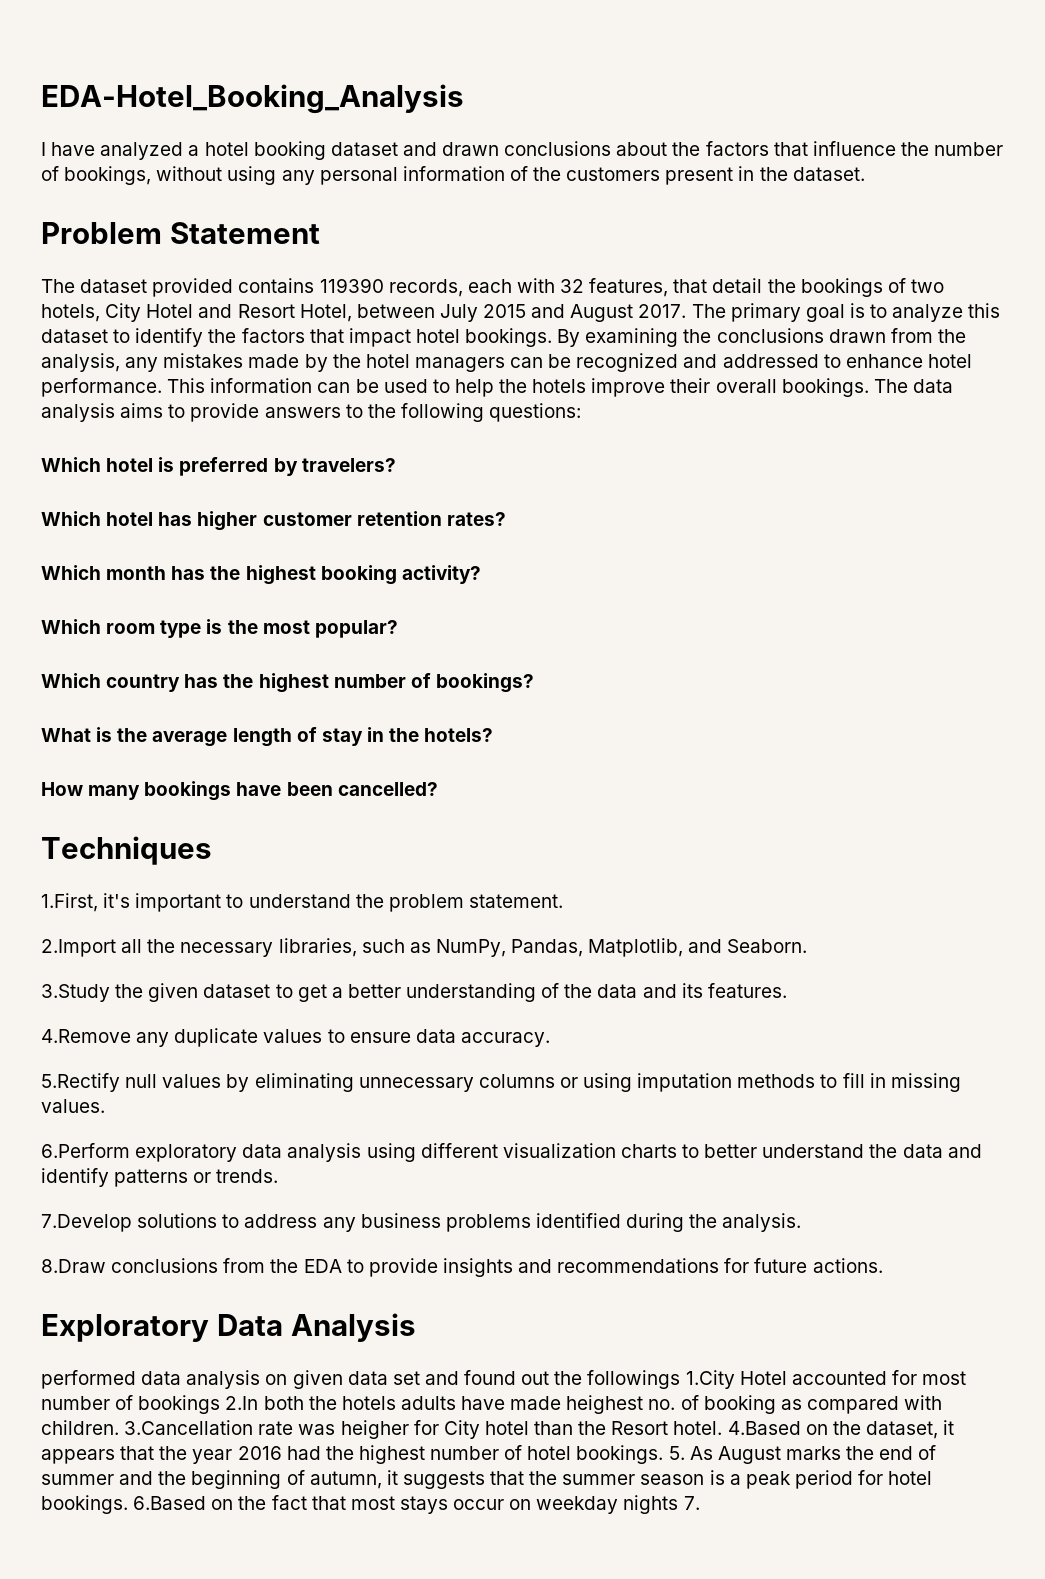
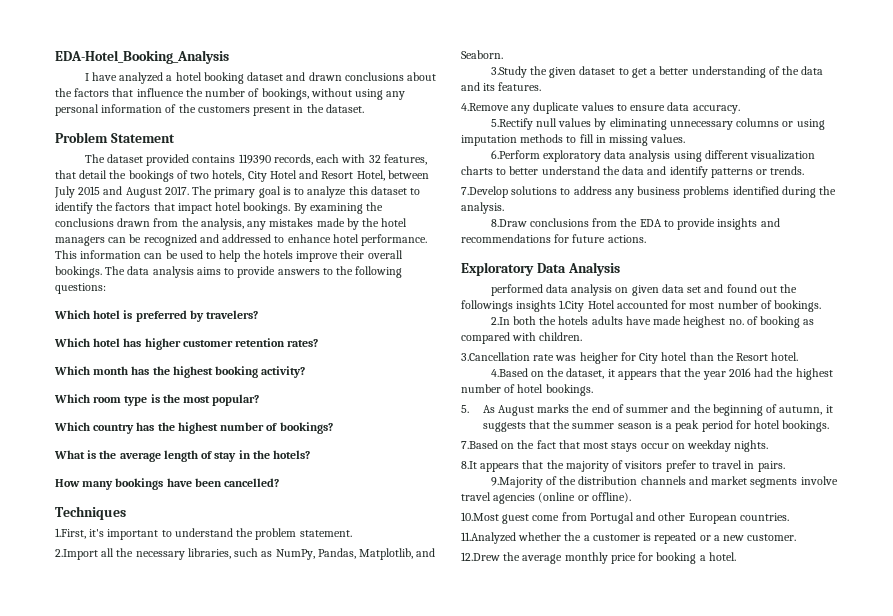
- performed data analysis on given data set and found out the followings 1.City Hotel accounted for most number of bookings 2.In both the hotels adults have made heighest no. of booking as compared with children. 3.Cancellation rate was heigher for City hotel than the Resort hotel. 4.Based on the dataset, it appears that the year 2016 had the highest number of hotel bookings. 5. As August marks the end of summer and the beginning of autumn, it suggests that the summer season is a peak period for hotel bookings. 6.Based on the fact that most stays occur on weekday nights 7.
+ performed data analysis on given data set and found out the followings insights 1.City Hotel accounted for most number of bookings.
+ 2.In both the hotels adults have made heighest no. of booking as compared with children.
+ 3.Cancellation rate was heigher for City hotel than the Resort hotel.
+ 4.Based on the dataset, it appears that the year 2016 had the highest number of hotel bookings.
+ 5. As August marks the end of summer and the beginning of autumn, it suggests that the summer season is a peak period for hotel bookings.
+ 7.Based on the fact that most stays occur on weekday nights.
+ 8.It appears that the majority of visitors prefer to travel in pairs.
+ 9.Majority of the distribution channels and market segments involve travel agencies (online or offline).
+ 10.Most guest come from Portugal and other European countries.
+ 11.Analyzed whether the a customer is repeated or a new customer.
+ 12.Drew the average monthly price for booking a hotel.

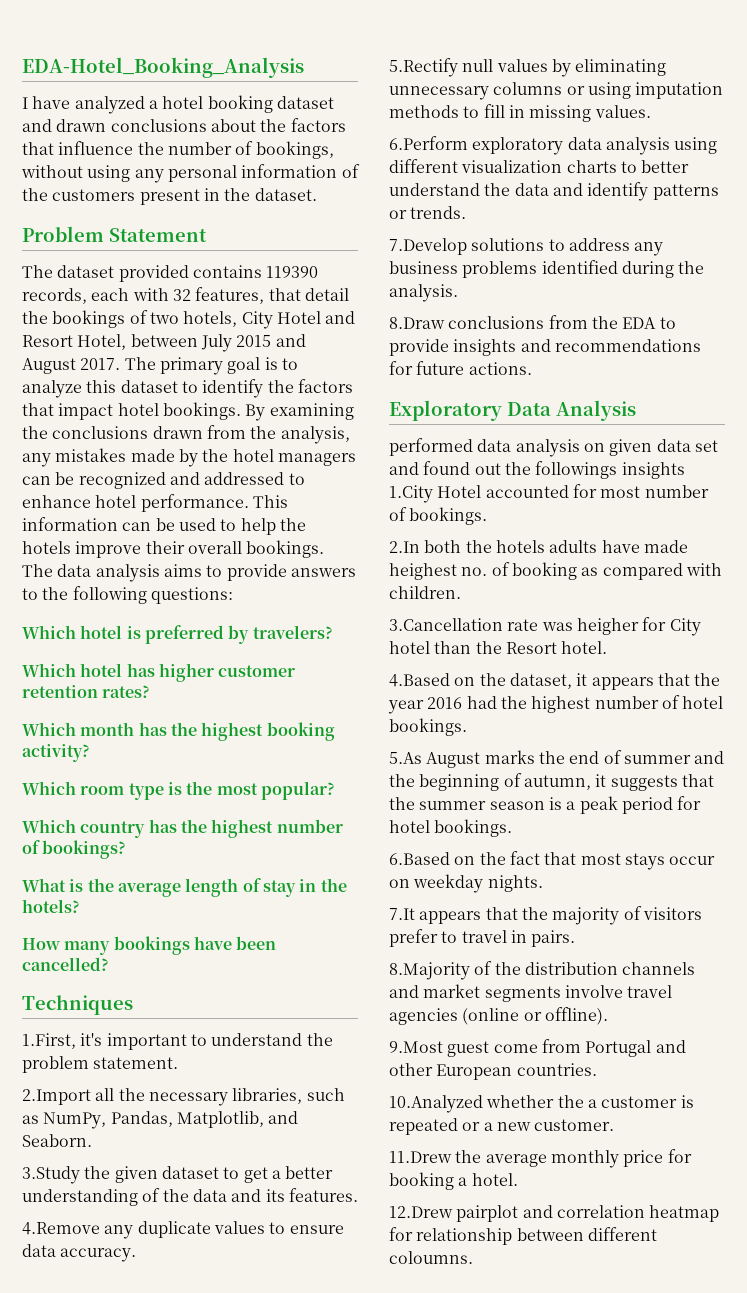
- 5. As August marks the end of summer and the beginning of autumn, it suggests that the summer season is a peak period for hotel bookings.
+ 5.As August marks the end of summer and the beginning of autumn, it suggests that the summer season is a peak period for hotel bookings.
- 7.Based on the fact that most stays occur on weekday nights.
+ 6.Based on the fact that most stays occur on weekday nights.
- 8.It appears that the majority of visitors prefer to travel in pairs.
+ 7.It appears that the majority of visitors prefer to travel in pairs.
- 9.Majority of the distribution channels and market segments involve travel agencies (online or offline).
+ 8.Majority of the distribution channels and market segments involve travel agencies (online or offline).
- 10.Most guest come from Portugal and other European countries.
+ 9.Most guest come from Portugal and other European countries.
- 11.Analyzed whether the a customer is repeated or a new customer.
+ 10.Analyzed whether the a customer is repeated or a new customer.
- 12.Drew the average monthly price for booking a hotel.
+ 11.Drew the average monthly price for booking a hotel.
+ 12.Drew pairplot and correlation heatmap for relationship between different coloumns.

